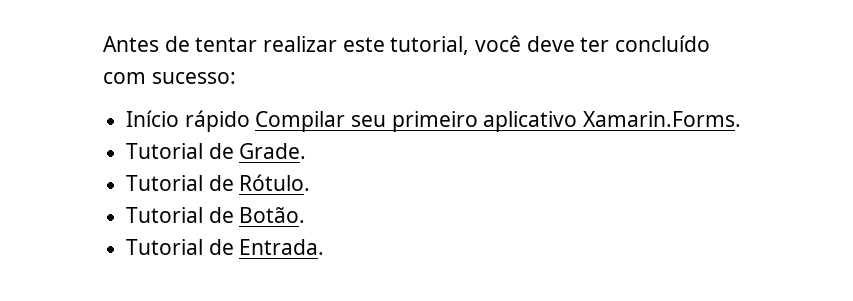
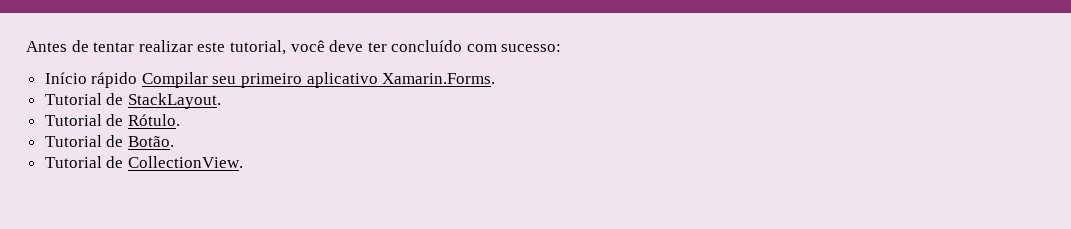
- Tutorial de Grade.
+ Tutorial de StackLayout.
- Tutorial de Entrada.
+ Tutorial de CollectionView.

